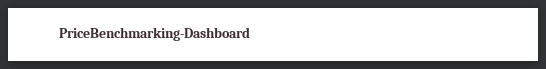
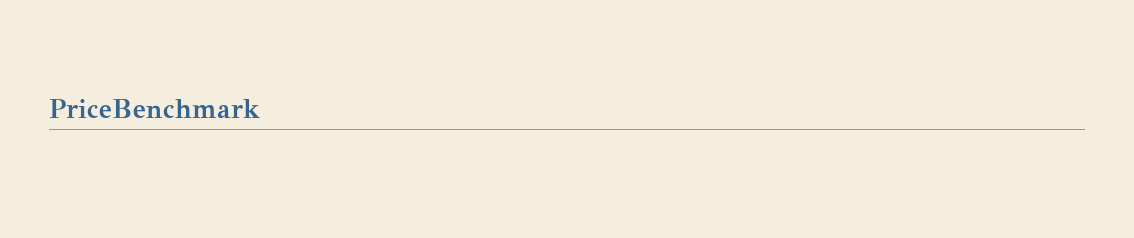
- PriceBenchmarking-Dashboard
+ PriceBenchmark

